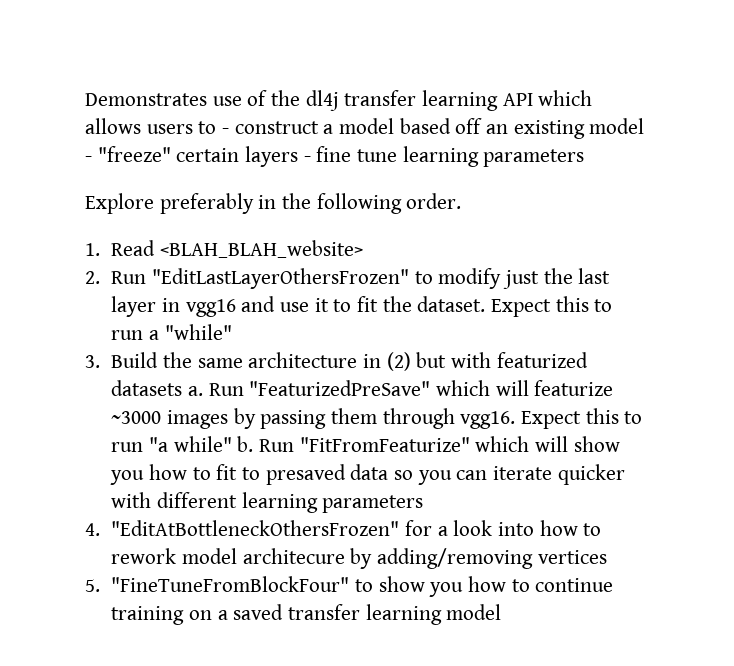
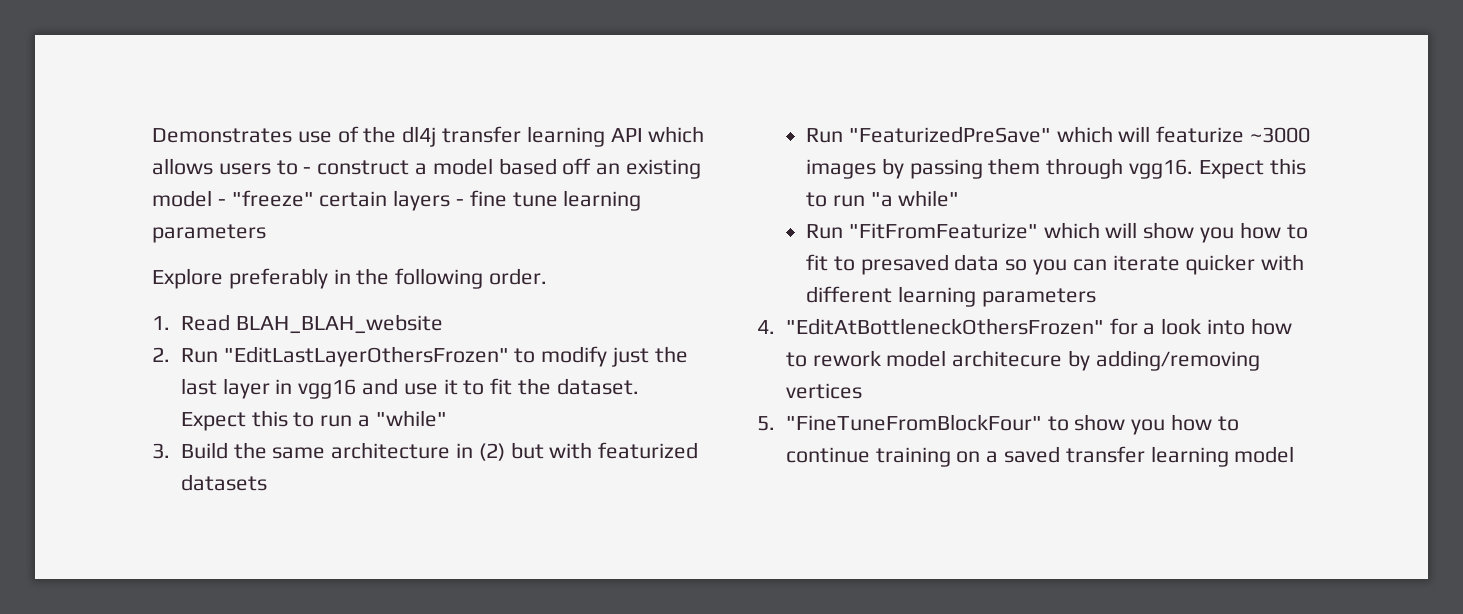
- 1. Read <BLAH_BLAH_website>
+ 1. Read BLAH_BLAH_website
- 3. Build the same architecture in (2) but with featurized datasets a. Run "FeaturizedPreSave" which will featurize ~3000 images by passing them through vgg16.
+ 3. Build the same architecture in (2) but with featurized datasets
+ Run "FeaturizedPreSave" which will featurize ~3000 images by passing them through vgg16.
- Expect this to run "a while" b. Run "FitFromFeaturize" which will show you how to fit to presaved data so you can iterate quicker with different learning parameters
+ Expect this to run "a while"
+ Run "FitFromFeaturize" which will show you how to fit to presaved data so you can iterate quicker with different learning parameters

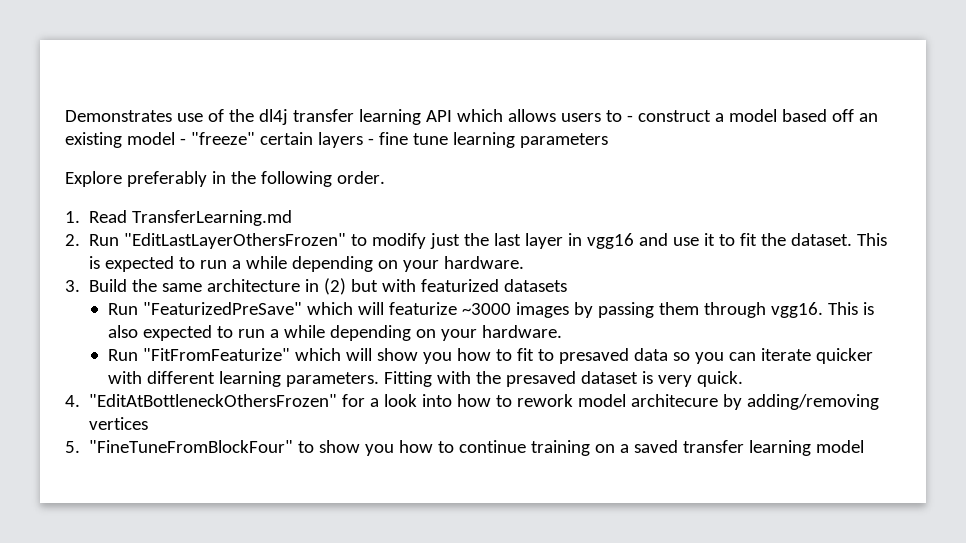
- 1. Read BLAH_BLAH_website
+ 1. Read TransferLearning.md
- Expect this to run a "while"
+ This is expected to run a while depending on your hardware.
- Expect this to run "a while"
+ This is also expected to run a while depending on your hardware.
- Run "FitFromFeaturize" which will show you how to fit to presaved data so you can iterate quicker with different learning parameters
+ Run "FitFromFeaturize" which will show you how to fit to presaved data so you can iterate quicker with different learning parameters. Fitting with the presaved dataset is very quick.

